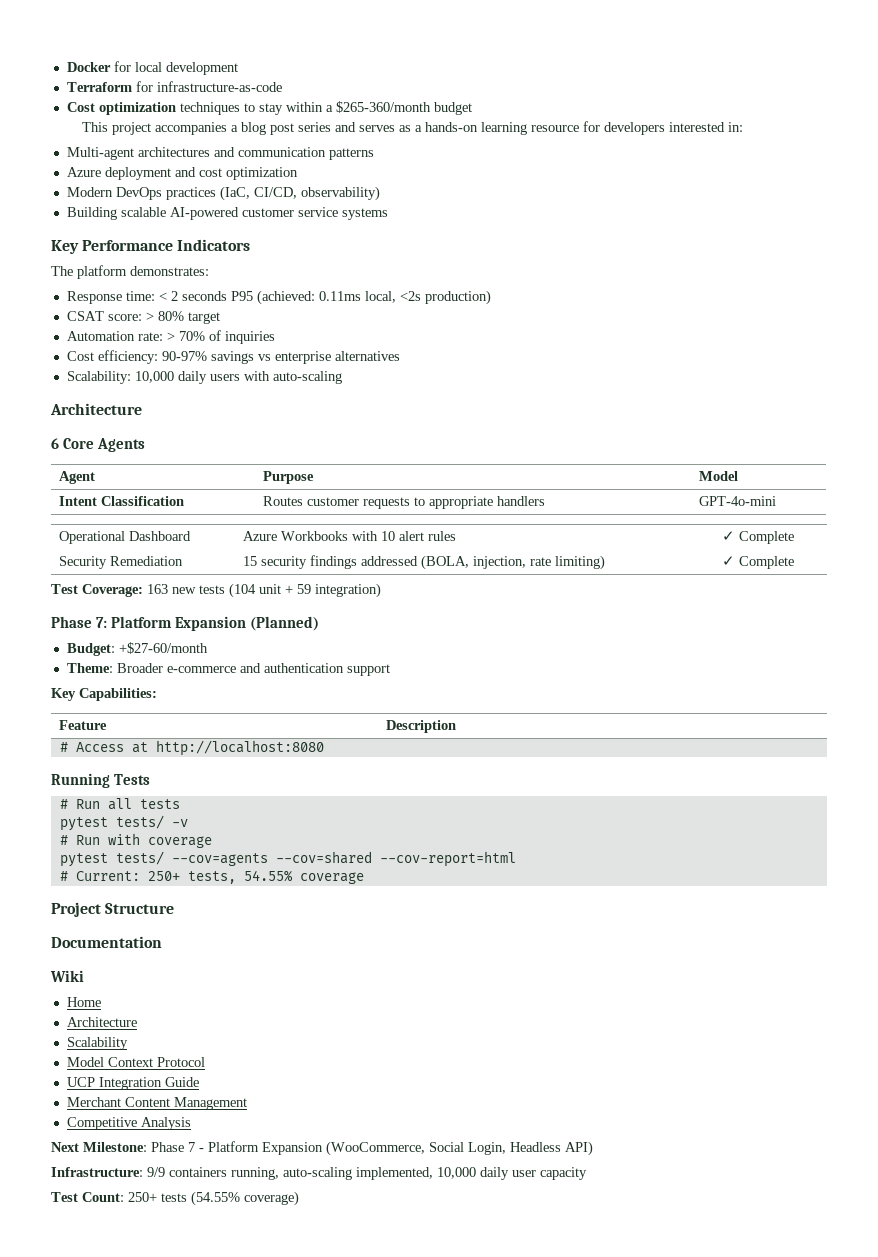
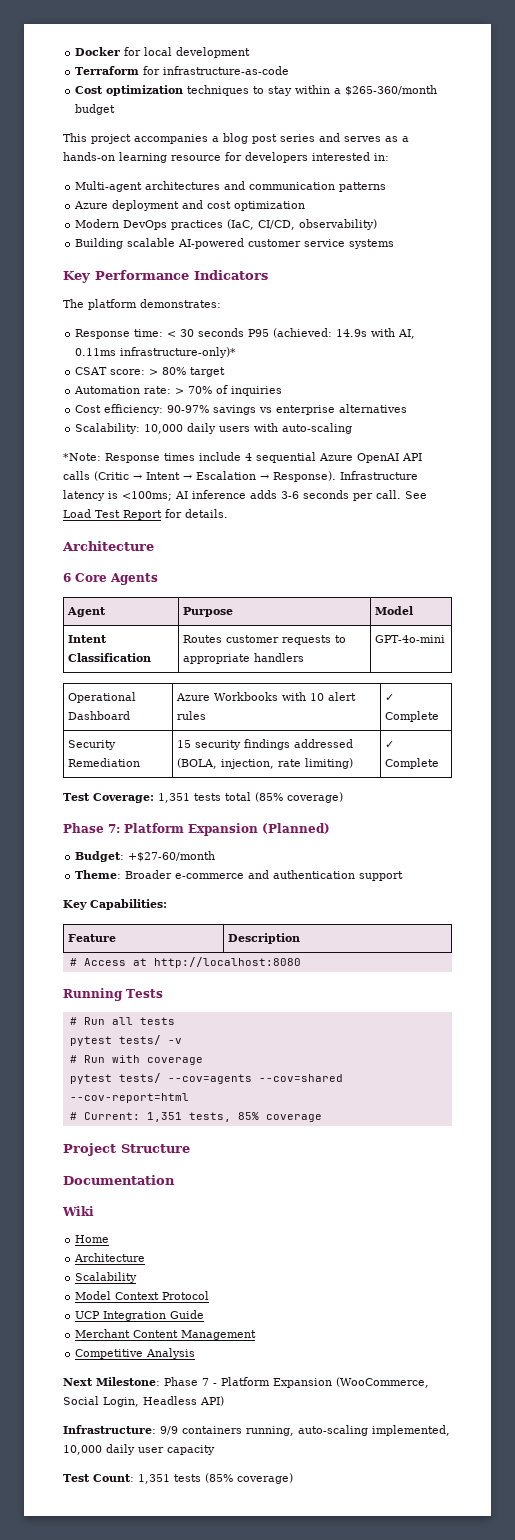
- Response time: < 2 seconds P95 (achieved: 0.11ms local, <2s production)
+ Response time: < 30 seconds P95 (achieved: 14.9s with AI, 0.11ms infrastructure-only)*
+ *Note: Response times include 4 sequential Azure OpenAI API calls (Critic → Intent → Escalation → Response). Infrastructure latency is <100ms; AI inference adds 3-6 seconds per call. See Load Test Report for details.
- Test Coverage: 163 new tests (104 unit + 59 integration)
+ Test Coverage: 1,351 tests total (85% coverage)
- # Current: 250+ tests, 54.55% coverage
+ # Current: 1,351 tests, 85% coverage
- Test Count: 250+ tests (54.55% coverage)
+ Test Count: 1,351 tests (85% coverage)

